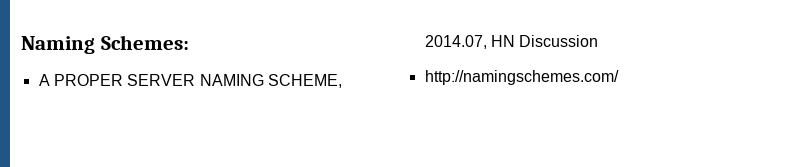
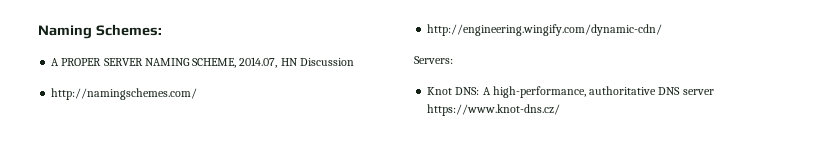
+ http://engineering.wingify.com/dynamic-cdn/
+ Servers:
+ Knot DNS: A high-performance, authoritative DNS server https://www.knot-dns.cz/

